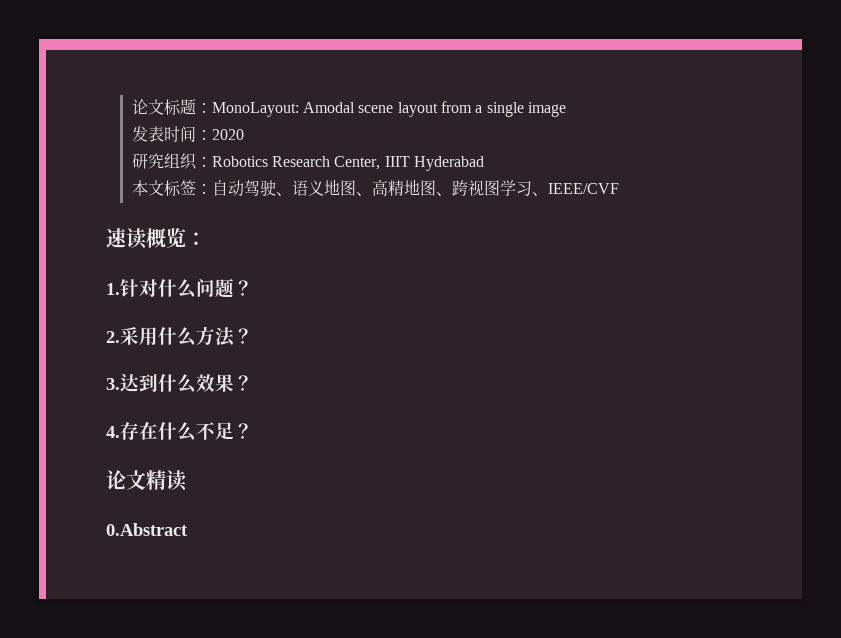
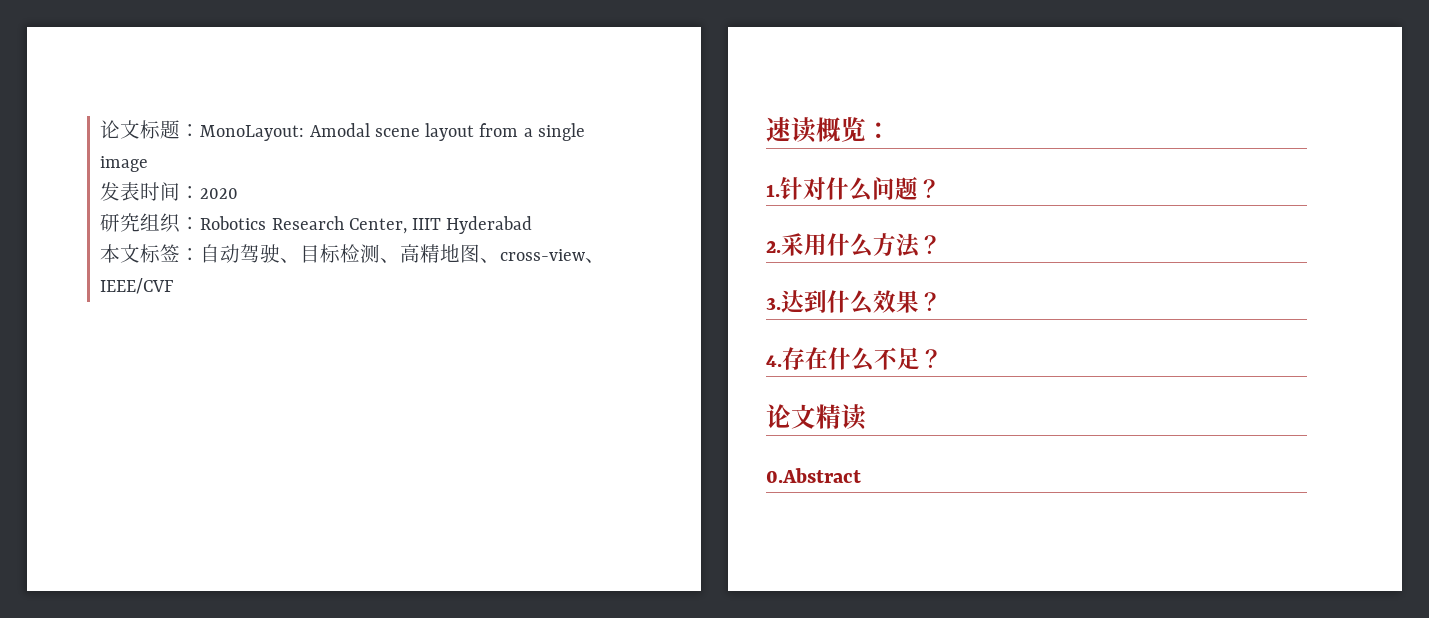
- 本文标签：自动驾驶、语义地图、高精地图、跨视图学习、IEEE/CVF
+ 本文标签：自动驾驶、目标检测、高精地图、cross-view、IEEE/CVF

